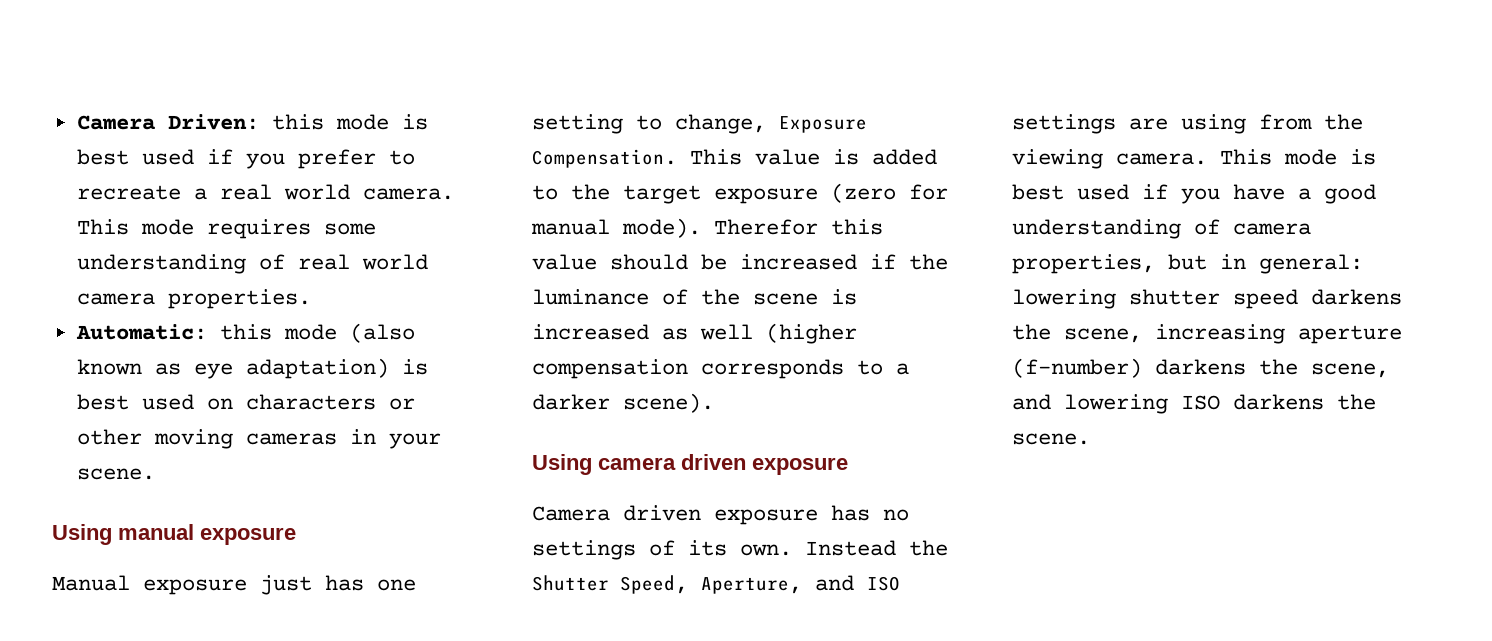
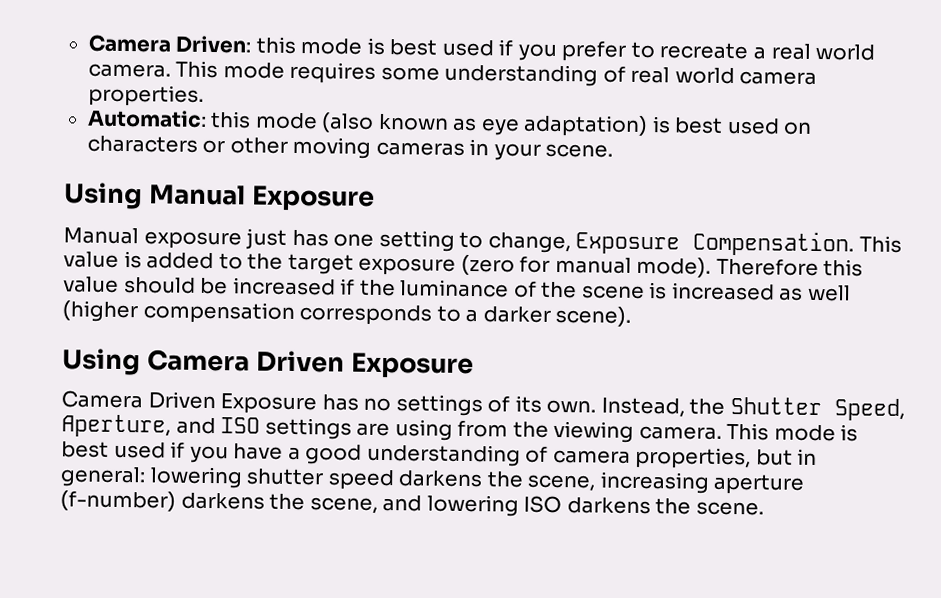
- Using manual exposure
+ Using Manual Exposure
- Therefor this value should be increased if the luminance of the scene is increased as well (higher compensation corresponds to a darker scene).
+ Therefore this value should be increased if the luminance of the scene is increased as well (higher compensation corresponds to a darker scene).
- Using camera driven exposure
- Camera driven exposure has no settings of its own.
+ Using Camera Driven Exposure
+ Camera Driven Exposure has no settings of its own.
- Instead the Shutter Speed, Aperture, and ISO settings are using from the viewing camera.
+ Instead, the Shutter Speed, Aperture, and ISO settings are using from the viewing camera.

